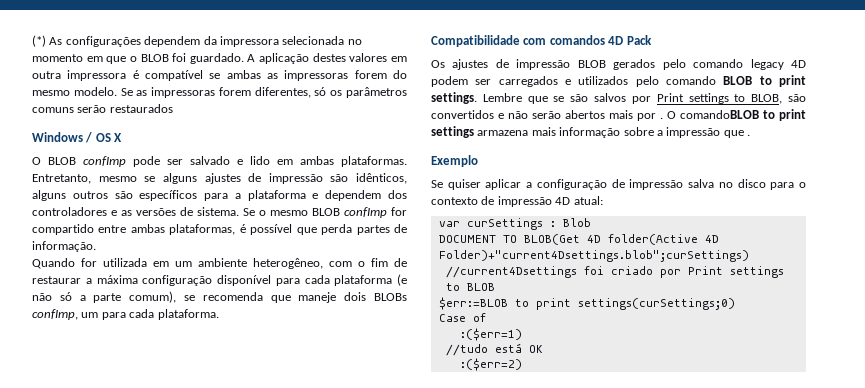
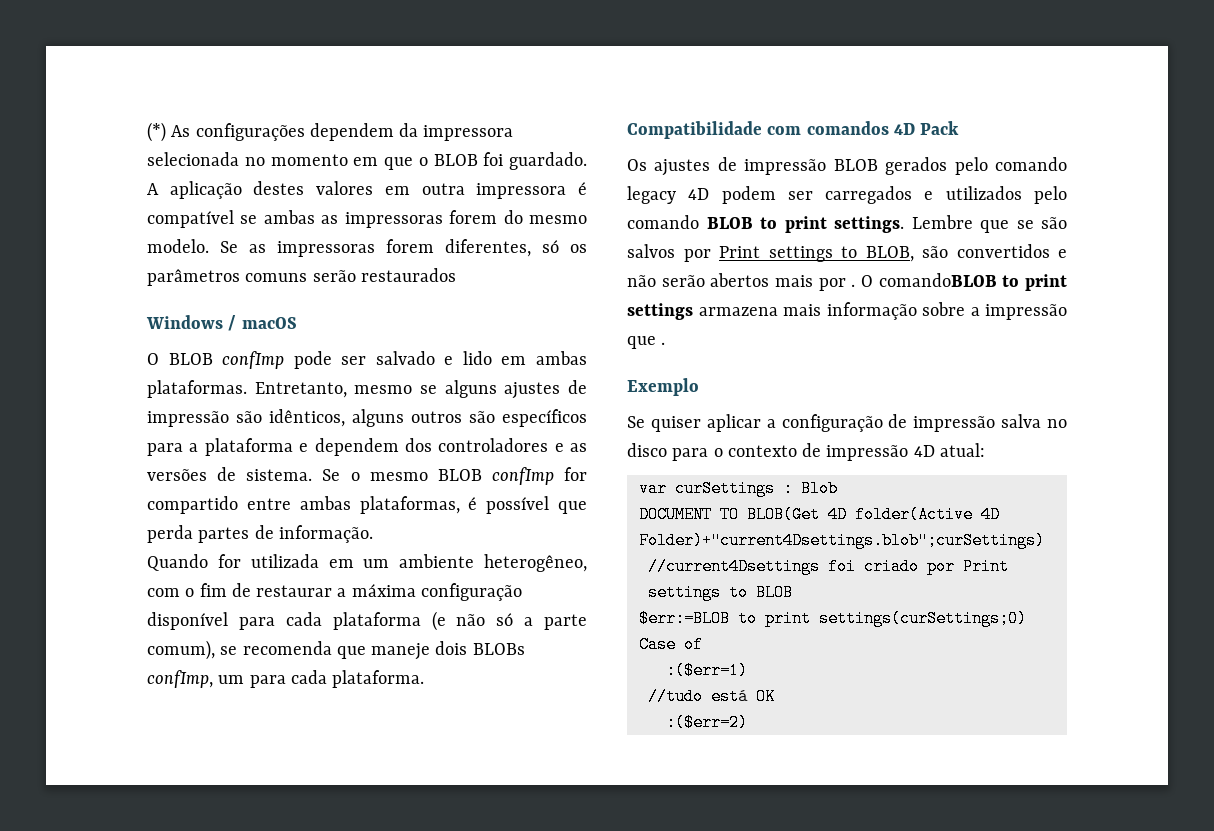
- Windows / OS X
+ Windows / macOS

